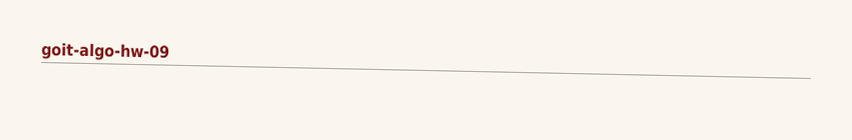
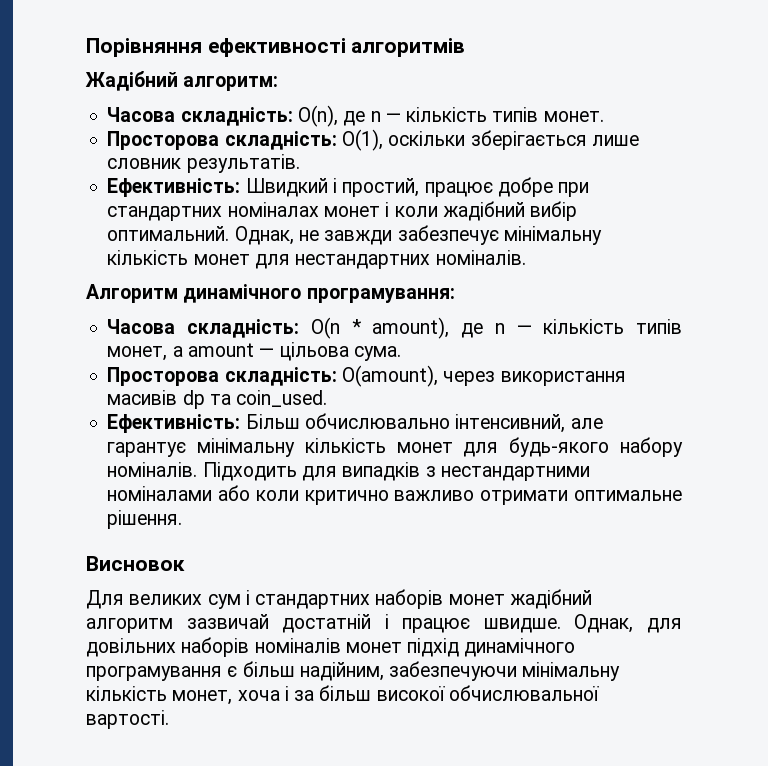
- goit-algo-hw-09
+ Порівняння ефективності алгоритмів
+ Жадібний алгоритм:
+ Часова складність: O(n), де n — кількість типів монет.
+ Просторова складність: O(1), оскільки зберігається лише словник результатів.
+ Ефективність: Швидкий і простий, працює добре при стандартних номіналах монет і коли жадібний вибір оптимальний. Однак, не завжди забезпечує мінімальну кількість монет для нестандартних номіналів.
+ Алгоритм динамічного програмування:
+ Часова складність: O(n * amount), де n — кількість типів монет, а amount — цільова сума.
+ Просторова складність: O(amount), через використання масивів dp та coin_used.
+ Ефективність: Більш обчислювально інтенсивний, але гарантує мінімальну кількість монет для будь-якого набору номіналів. Підходить для випадків з нестандартними номіналами або коли критично важливо отримати оптимальне рішення.
+ Висновок
+ Для великих сум і стандартних наборів монет жадібний алгоритм зазвичай достатній і працює швидше. Однак, для довільних наборів номіналів монет підхід динамічного програмування є більш надійним, забезпечуючи мінімальну кількість монет, хоча і за більш високої обчислювальної вартості.

